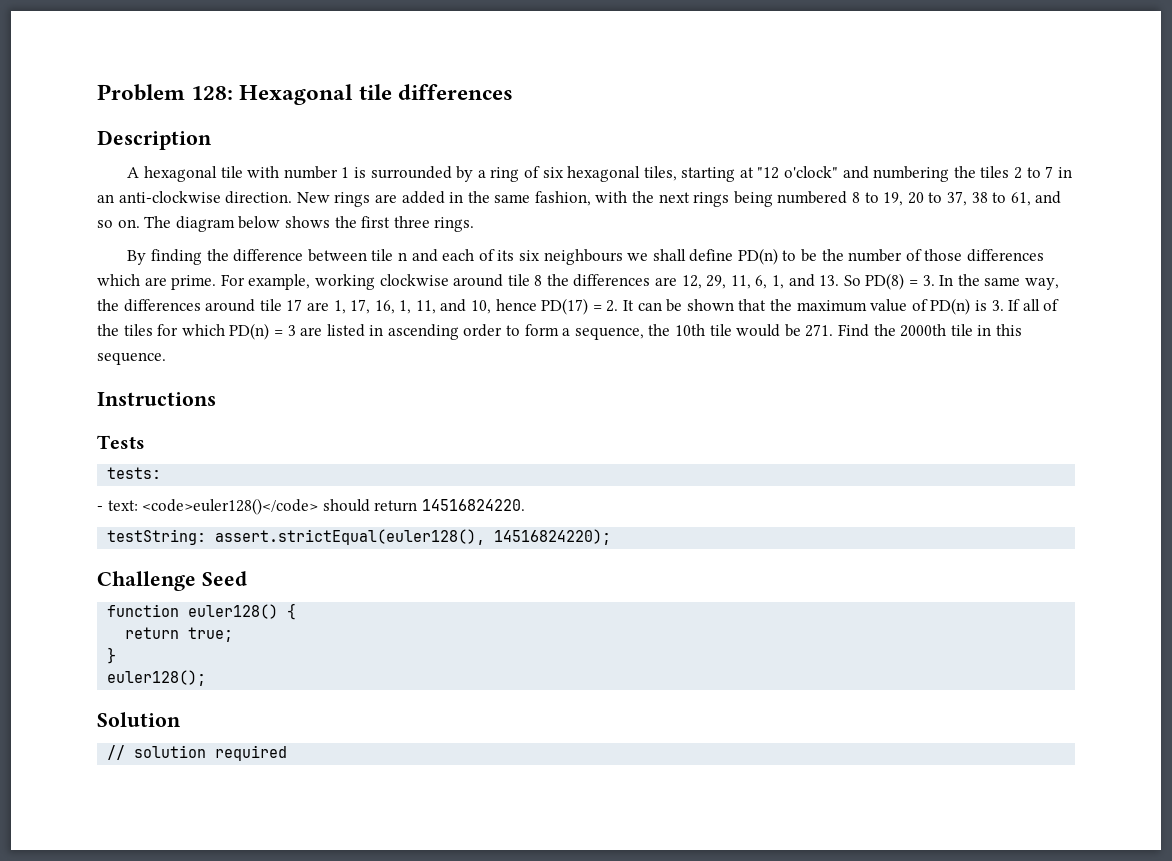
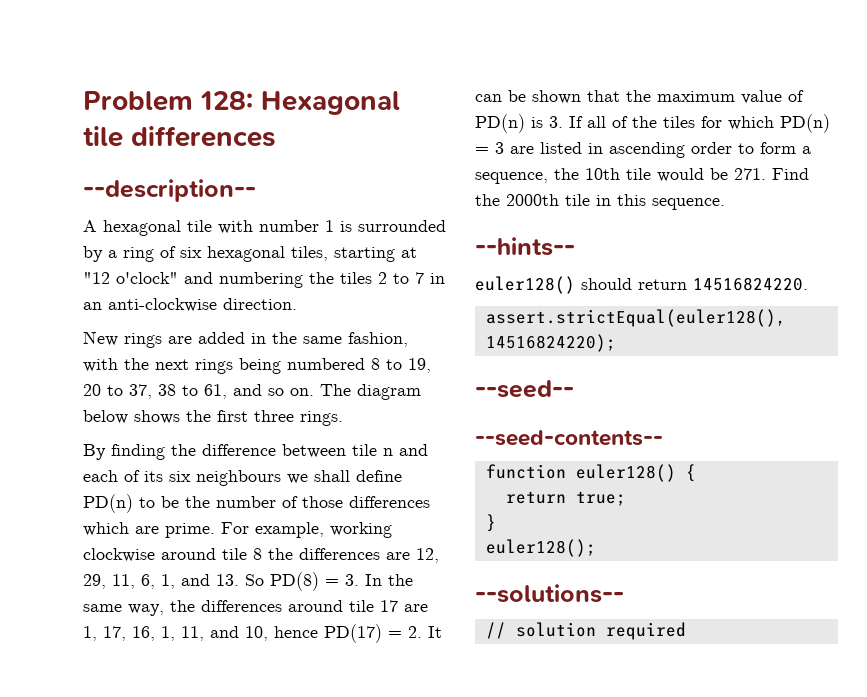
- Description
+ --description--
- A hexagonal tile with number 1 is surrounded by a ring of six hexagonal tiles, starting at "12 o'clock" and numbering the tiles 2 to 7 in an anti-clockwise direction. New rings are added in the same fashion, with the next rings being numbered 8 to 19, 20 to 37, 38 to 61, and so on.
+ A hexagonal tile with number 1 is surrounded by a ring of six hexagonal tiles, starting at "12 o'clock" and numbering the tiles 2 to 7 in an anti-clockwise direction.
+ New rings are added in the same fashion, with the next rings being numbered 8 to 19, 20 to 37, 38 to 61, and so on.
- Instructions
- Tests
- tests:
- - text: <code>euler128()</code> should return 14516824220.
+ --hints--
+ euler128() should return 14516824220.
- testString: assert.strictEqual(euler128(), 14516824220);
+ assert.strictEqual(euler128(), 14516824220);
- Challenge Seed
+ --seed--
+ --seed-contents--
- Solution
+ --solutions--

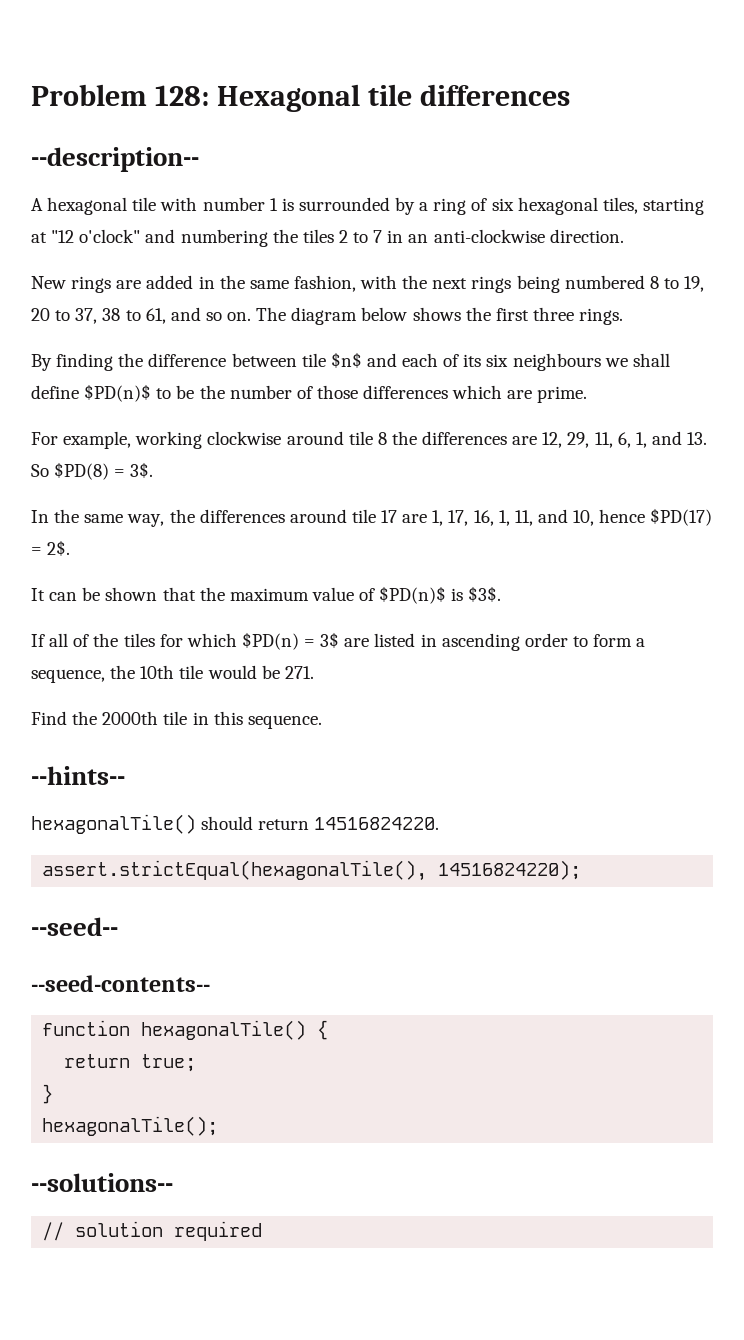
- By finding the difference between tile n and each of its six neighbours we shall define PD(n) to be the number of those differences which are prime. For example, working clockwise around tile 8 the differences are 12, 29, 11, 6, 1, and 13. So PD(8) = 3. In the same way, the differences around tile 17 are 1, 17, 16, 1, 11, and 10, hence PD(17) = 2. It can be shown that the maximum value of PD(n) is 3. If all of the tiles for which PD(n) = 3 are listed in ascending order to form a sequence, the 10th tile would be 271. Find the 2000th tile in this sequence.
+ By finding the difference between tile $n$ and each of its six neighbours we shall define $PD(n)$ to be the number of those differences which are prime.
+ For example, working clockwise around tile 8 the differences are 12, 29, 11, 6, 1, and 13. So $PD(8) = 3$.
+ In the same way, the differences around tile 17 are 1, 17, 16, 1, 11, and 10, hence $PD(17) = 2$.
+ It can be shown that the maximum value of $PD(n)$ is $3$.
+ If all of the tiles for which $PD(n) = 3$ are listed in ascending order to form a sequence, the 10th tile would be 271.
+ Find the 2000th tile in this sequence.
- euler128() should return 14516824220.
+ hexagonalTile() should return 14516824220.
- assert.strictEqual(euler128(), 14516824220);
+ assert.strictEqual(hexagonalTile(), 14516824220);
- function euler128() {
+ function hexagonalTile() {
- euler128();
+ hexagonalTile();

